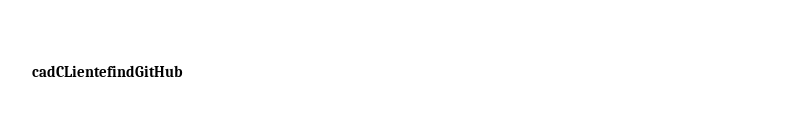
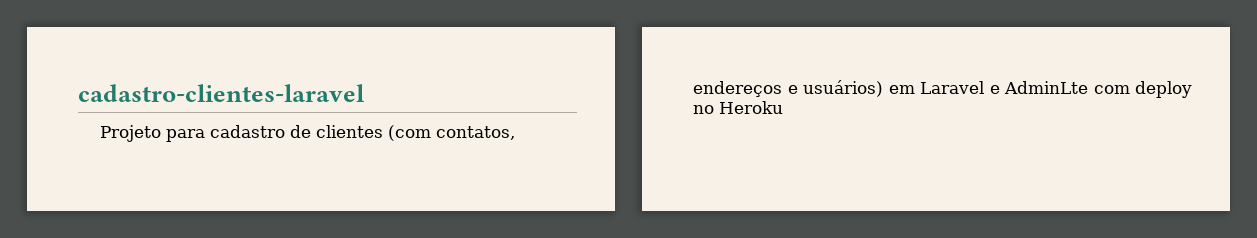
- cadCLientefindGitHub
+ cadastro-clientes-laravel
+ Projeto para cadastro de clientes (com contatos, endereços e usuários) em Laravel e AdminLte com deploy no Heroku

